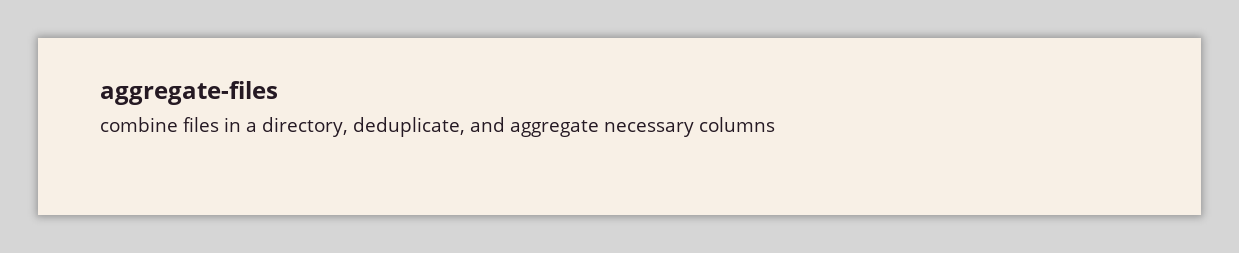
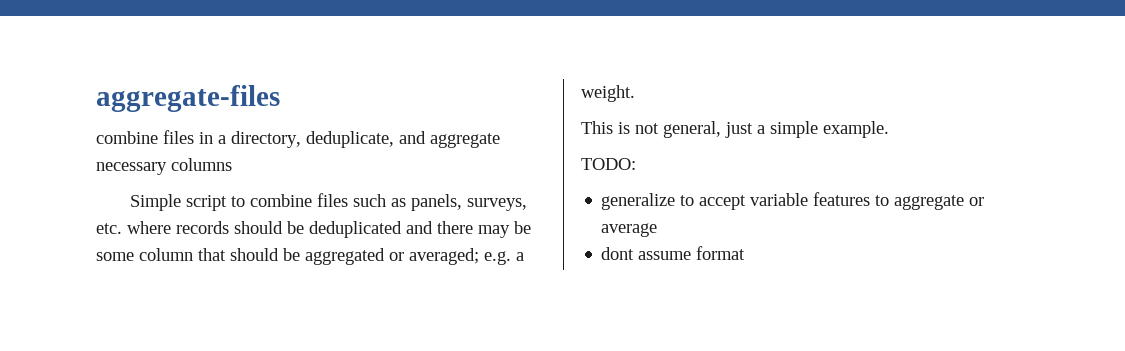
+ Simple script to combine files such as panels, surveys, etc. where records should be deduplicated and there may be some column that should be aggregated or averaged; e.g. a weight.
+ This is not general, just a simple example.
+ TODO:
+ generalize to accept variable features to aggregate or average
+ dont assume format

